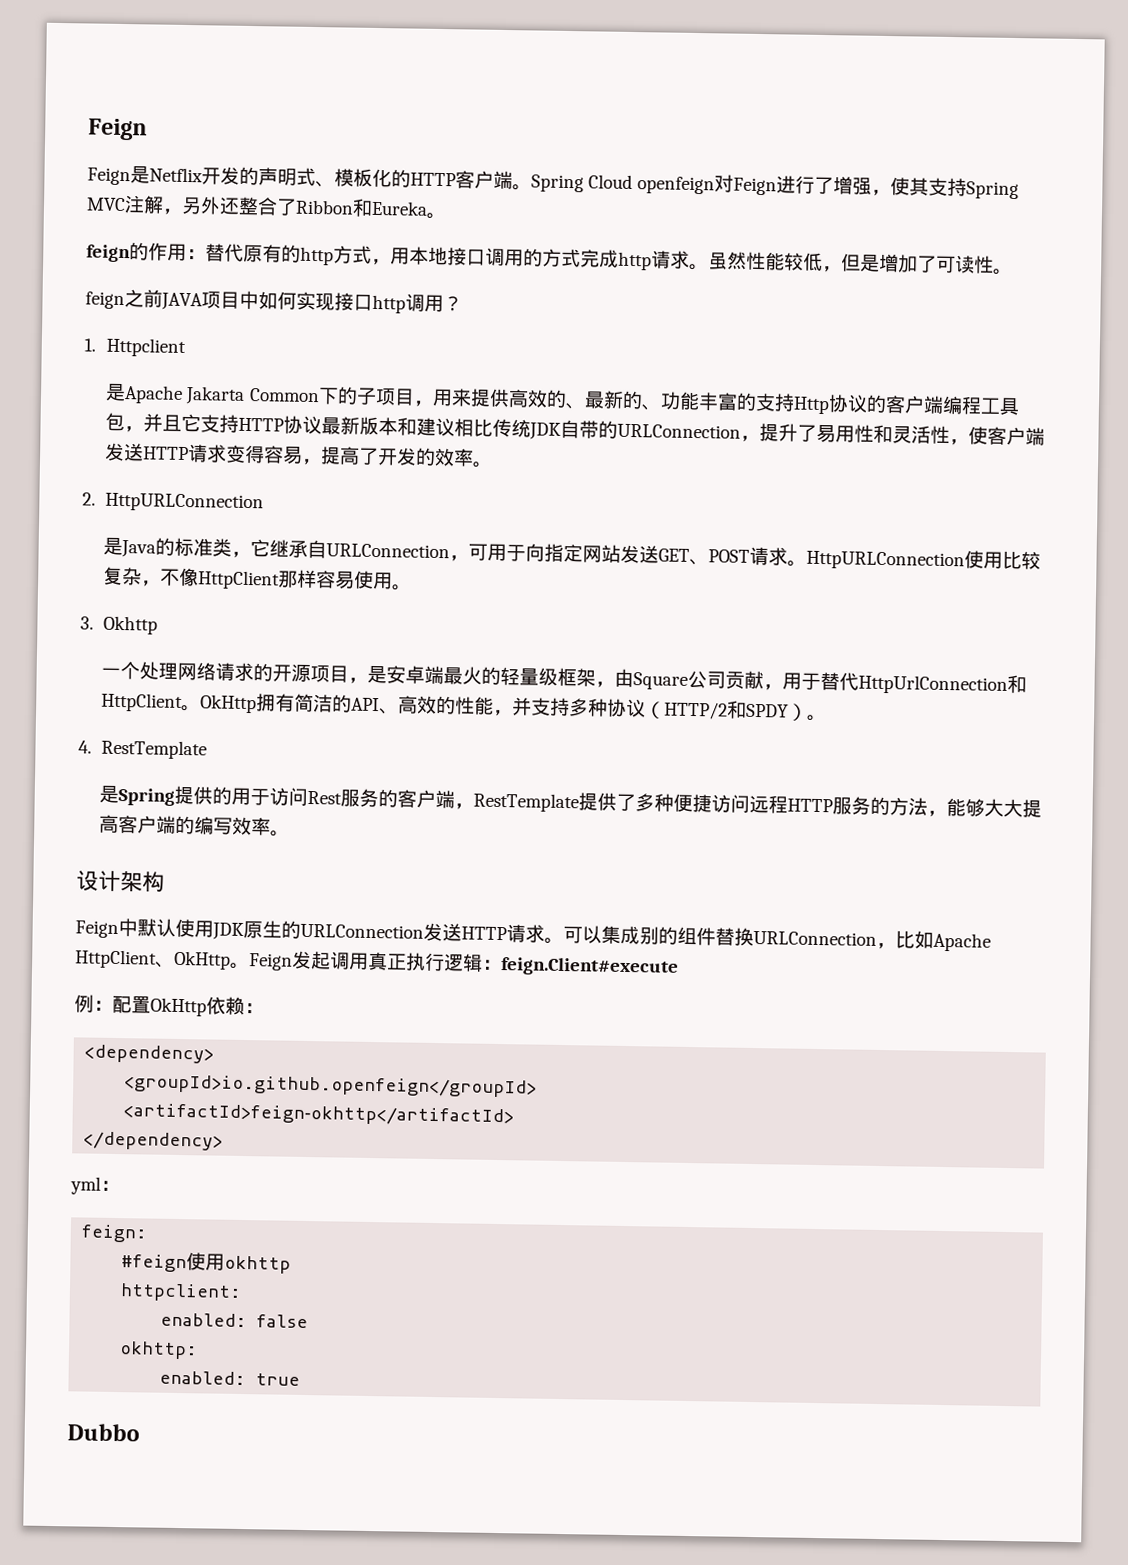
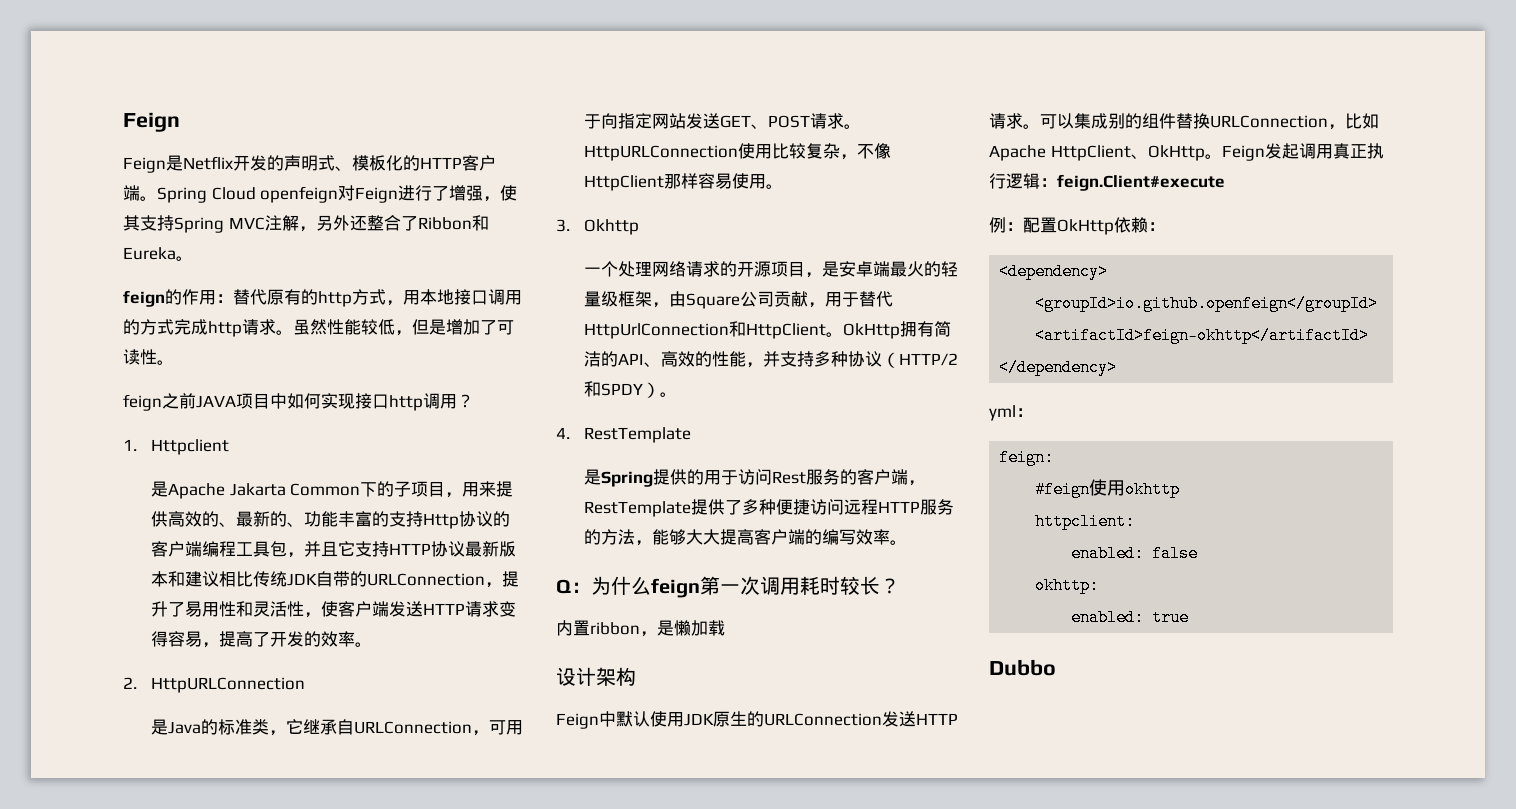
+ Q：为什么feign第一次调用耗时较长？
+ 内置ribbon，是懒加载

